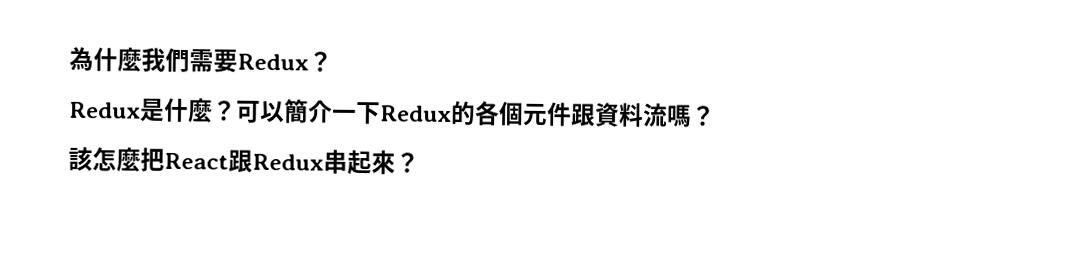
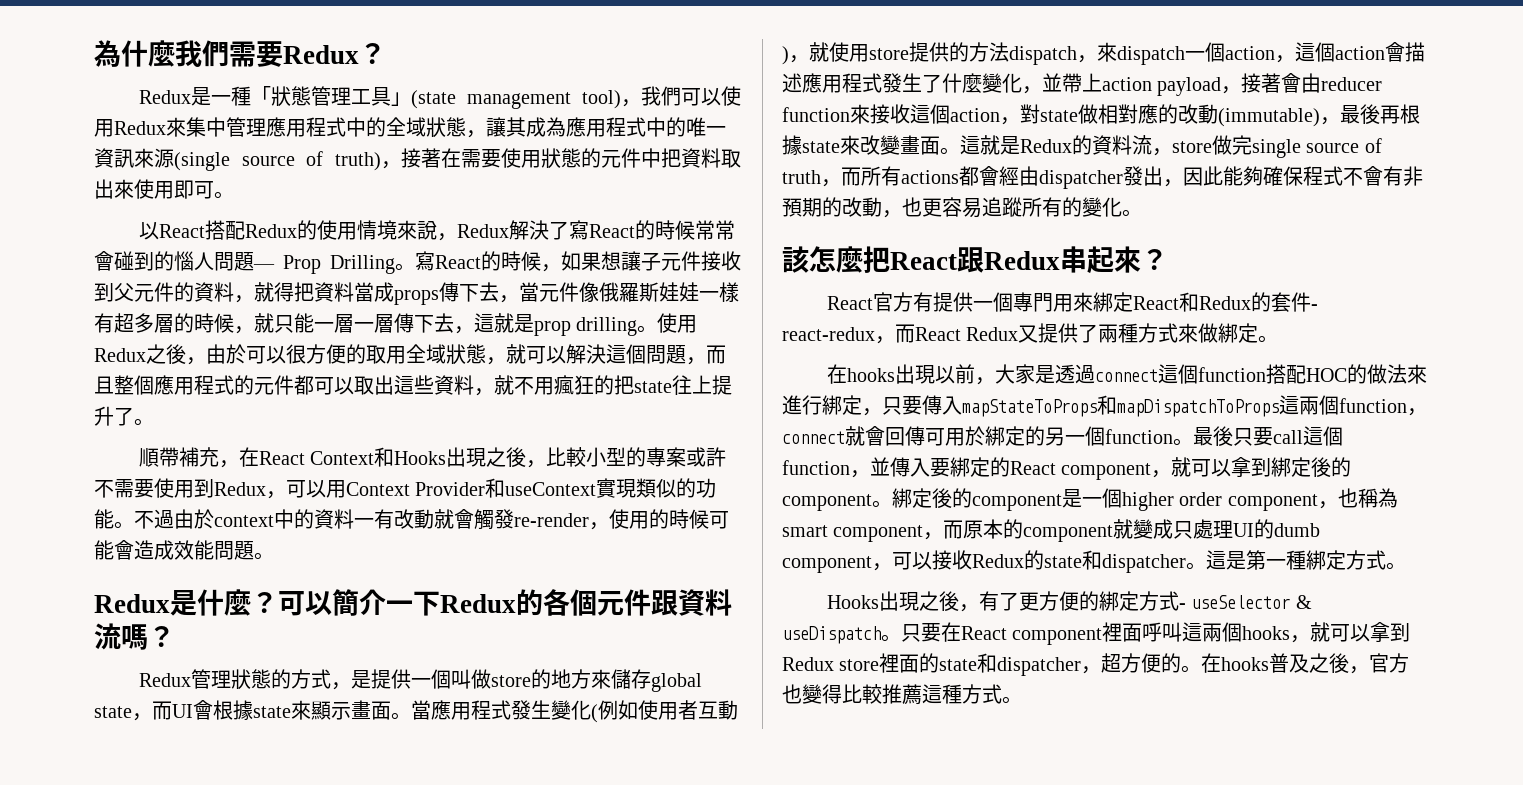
+ Redux是一種「狀態管理工具」(state management tool)，我們可以使用Redux來集中管理應用程式中的全域狀態，讓其成為應用程式中的唯一資訊來源(single source of truth)，接著在需要使用狀態的元件中把資料取出來使用即可。
+ 以React搭配Redux的使用情境來說，Redux解決了寫React的時候常常會碰到的惱人問題— Prop Drilling。寫React的時候，如果想讓子元件接收到父元件的資料，就得把資料當成props傳下去，當元件像俄羅斯娃娃一樣有超多層的時候，就只能一層一層傳下去，這就是prop drilling。使用Redux之後，由於可以很方便的取用全域狀態，就可以解決這個問題，而且整個應用程式的元件都可以取出這些資料，就不用瘋狂的把state往上提升了。
+ 順帶補充，在React Context和Hooks出現之後，比較小型的專案或許不需要使用到Redux，可以用Context Provider和useContext實現類似的功能。不過由於context中的資料一有改動就會觸發re-render，使用的時候可能會造成效能問題。
+ Redux管理狀態的方式，是提供一個叫做store的地方來儲存global state，而UI會根據state來顯示畫面。當應用程式發生變化(例如使用者互動)，就使用store提供的方法dispatch，來dispatch一個action，這個action會描述應用程式發生了什麼變化，並帶上action payload，接著會由reducer function來接收這個action，對state做相對應的改動(immutable)，最後再根據state來改變畫面。這就是Redux的資料流，store做完single source of truth，而所有actions都會經由dispatcher發出，因此能夠確保程式不會有非預期的改動，也更容易追蹤所有的變化。
+ React官方有提供一個專門用來綁定React和Redux的套件- react-redux，而React Redux又提供了兩種方式來做綁定。
+ 在hooks出現以前，大家是透過connect這個function搭配HOC的做法來進行綁定，只要傳入mapStateToProps和mapDispatchToProps這兩個function，connect就會回傳可用於綁定的另一個function。最後只要call這個function，並傳入要綁定的React component，就可以拿到綁定後的component。綁定後的component是一個higher order component，也稱為smart component，而原本的component就變成只處理UI的dumb component，可以接收Redux的state和dispatcher。這是第一種綁定方式。
+ Hooks出現之後，有了更方便的綁定方式- useSelector & useDispatch。只要在React component裡面呼叫這兩個hooks，就可以拿到Redux store裡面的state和dispatcher，超方便的。在hooks普及之後，官方也變得比較推薦這種方式。

